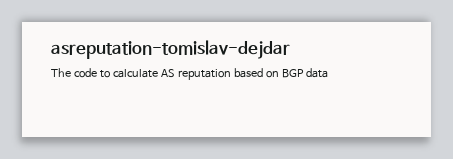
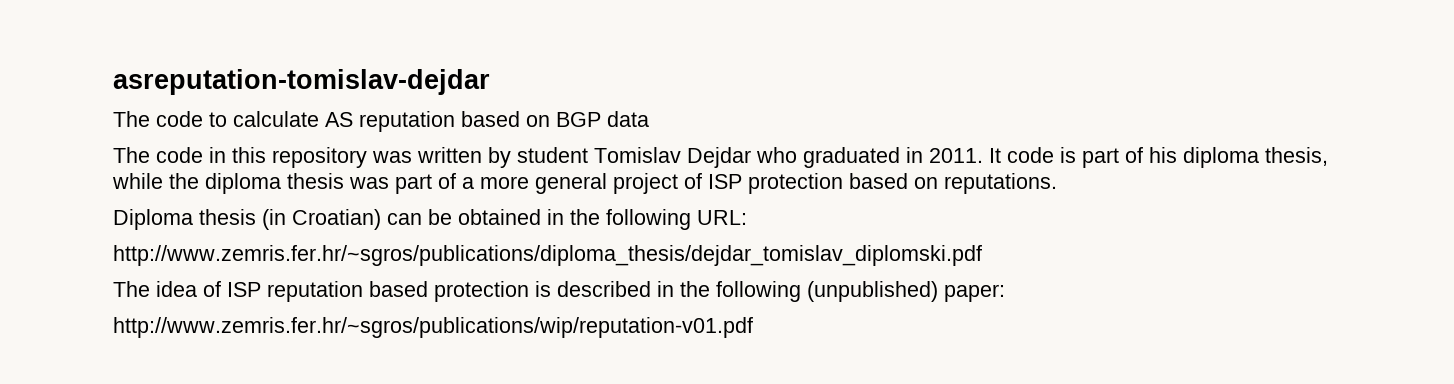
+ The code in this repository was written by student Tomislav Dejdar who graduated in 2011. It code is part of his diploma thesis, while the diploma thesis was part of a more general project of ISP protection based on reputations.
+ Diploma thesis (in Croatian) can be obtained in the following URL:
+ http://www.zemris.fer.hr/~sgros/publications/diploma_thesis/dejdar_tomislav_diplomski.pdf
+ The idea of ISP reputation based protection is described in the following (unpublished) paper:
+ http://www.zemris.fer.hr/~sgros/publications/wip/reputation-v01.pdf

